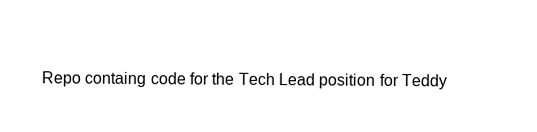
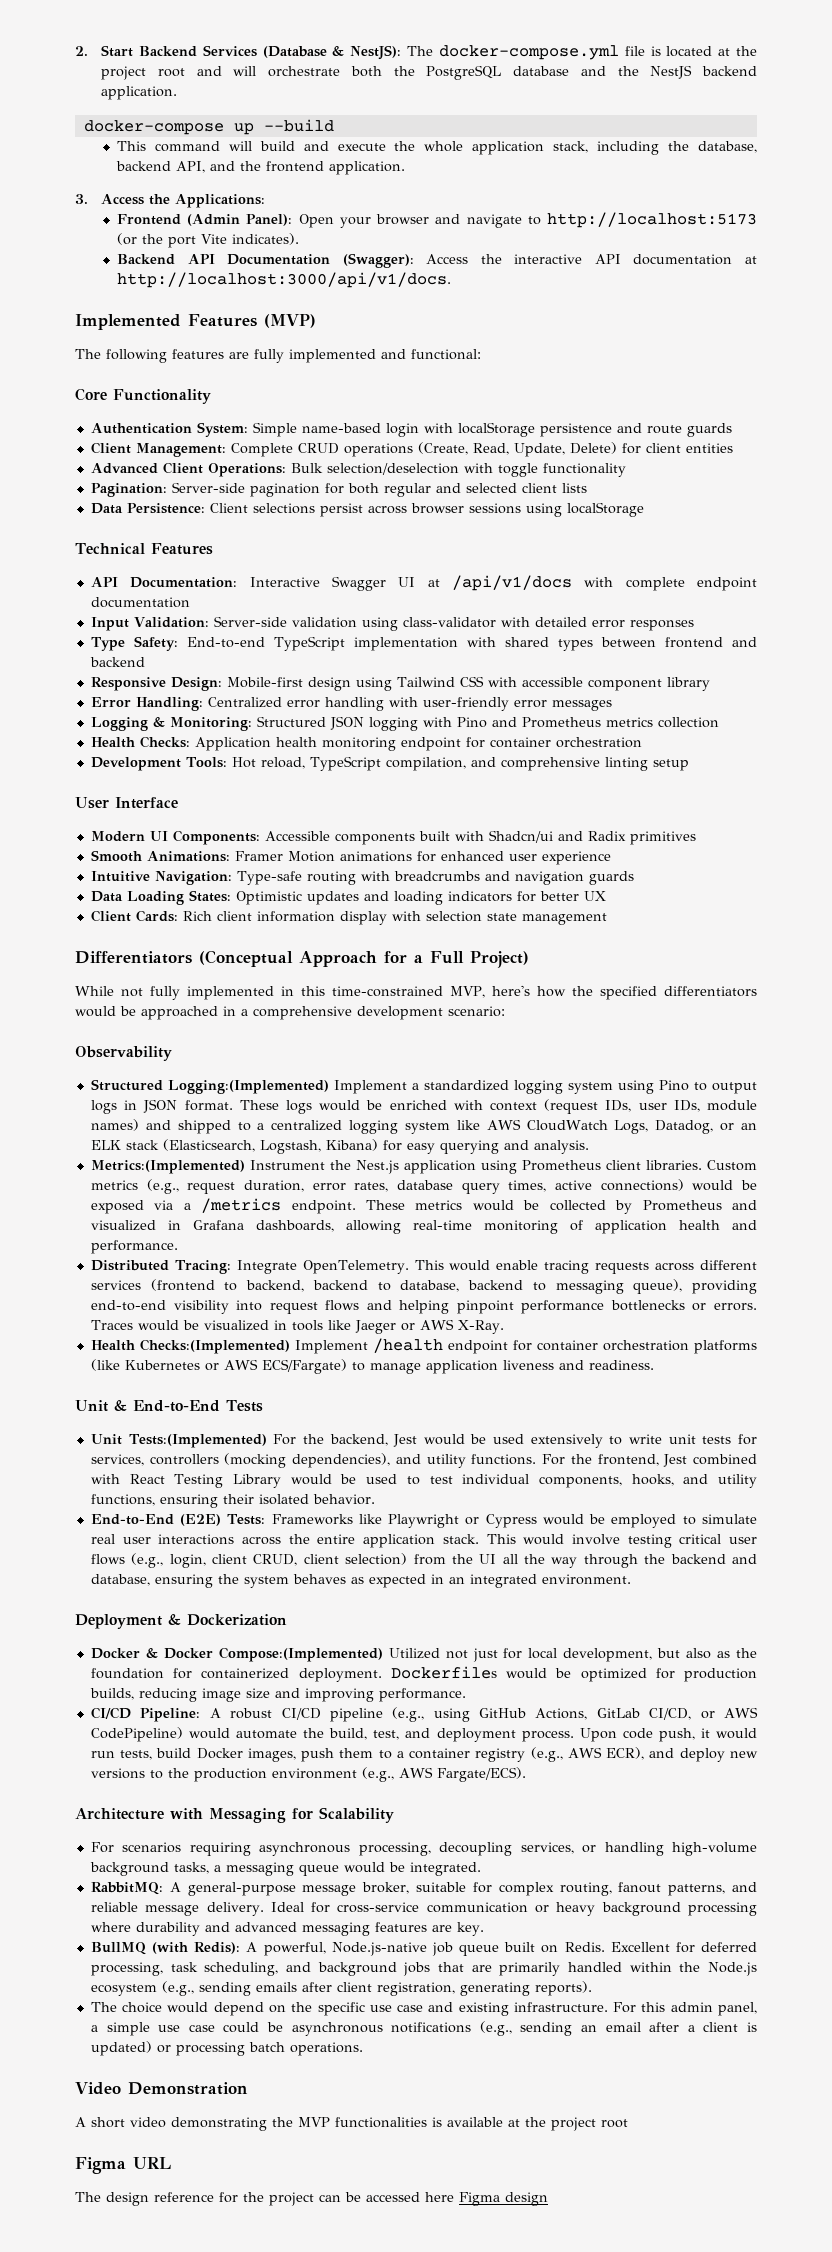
- Repo containg code for the Tech Lead position for Teddy
+ 2. Start Backend Services (Database & NestJS): The docker-compose.yml file is located at the project root and will orchestrate both the PostgreSQL database and the NestJS backend application.
+ docker-compose up --build
+ This command will build and execute the whole application stack, including the database, backend API, and the frontend application.
+ 3. Access the Applications:
+ Frontend (Admin Panel): Open your browser and navigate to http://localhost:5173 (or the port Vite indicates).
+ Backend API Documentation (Swagger): Access the interactive API documentation at http://localhost:3000/api/v1/docs.
+ Implemented Features (MVP)
+ The following features are fully implemented and functional:
+ Core Functionality
+ Authentication System: Simple name-based login with localStorage persistence and route guards
+ Client Management: Complete CRUD operations (Create, Read, Update, Delete) for client entities
+ Advanced Client Operations: Bulk selection/deselection with toggle functionality
+ Pagination: Server-side pagination for both regular and selected client lists
+ Data Persistence: Client selections persist across browser sessions using localStorage
+ Technical Features
+ API Documentation: Interactive Swagger UI at /api/v1/docs with complete endpoint documentation
+ Input Validation: Server-side validation using class-validator with detailed error responses
+ Type Safety: End-to-end TypeScript implementation with shared types between frontend and backend
+ Responsive Design: Mobile-first design using Tailwind CSS with accessible component library
+ Error Handling: Centralized error handling with user-friendly error messages
+ Logging & Monitoring: Structured JSON logging with Pino and Prometheus metrics collection
+ Health Checks: Application health monitoring endpoint for container orchestration
+ Development Tools: Hot reload, TypeScript compilation, and comprehensive linting setup
+ User Interface
+ Modern UI Components: Accessible components built with Shadcn/ui and Radix primitives
+ Smooth Animations: Framer Motion animations for enhanced user experience
+ Intuitive Navigation: Type-safe routing with breadcrumbs and navigation guards
+ Data Loading States: Optimistic updates and loading indicators for better UX
+ Client Cards: Rich client information display with selection state management
+ Differentiators (Conceptual Approach for a Full Project)
+ While not fully implemented in this time-constrained MVP, here's how the specified differentiators would be approached in a comprehensive development scenario:
+ Observability
+ Structured Logging:(Implemented) Implement a standardized logging system using Pino to output logs in JSON format. These logs would be enriched with context (request IDs, user IDs, module names) and shipped to a centralized logging system like AWS CloudWatch Logs, Datadog, or an ELK stack (Elasticsearch, Logstash, Kibana) for easy querying and analysis.
+ Metrics:(Implemented) Instrument the Nest.js application using Prometheus client libraries. Custom metrics (e.g., request duration, error rates, database query times, active connections) would be exposed via a /metrics endpoint. These metrics would be collected by Prometheus and visualized in Grafana dashboards, allowing real-time monitoring of application health and performance.
+ Distributed Tracing: Integrate OpenTelemetry. This would enable tracing requests across different services (frontend to backend, backend to database, backend to messaging queue), providing end-to-end visibility into request flows and helping pinpoint performance bottlenecks or errors. Traces would be visualized in tools like Jaeger or AWS X-Ray.
+ Health Checks:(Implemented) Implement /health endpoint for container orchestration platforms (like Kubernetes or AWS ECS/Fargate) to manage application liveness and readiness.
+ Unit & End-to-End Tests
+ Unit Tests:(Implemented) For the backend, Jest would be used extensively to write unit tests for services, controllers (mocking dependencies), and utility functions. For the frontend, Jest combined with React Testing Library would be used to test individual components, hooks, and utility functions, ensuring their isolated behavior.
+ End-to-End (E2E) Tests: Frameworks like Playwright or Cypress would be employed to simulate real user interactions across the entire application stack. This would involve testing critical user flows (e.g., login, client CRUD, client selection) from the UI all the way through the backend and database, ensuring the system behaves as expected in an integrated environment.
+ Deployment & Dockerization
+ Docker & Docker Compose:(Implemented) Utilized not just for local development, but also as the foundation for containerized deployment. Dockerfiles would be optimized for production builds, reducing image size and improving performance.
+ CI/CD Pipeline: A robust CI/CD pipeline (e.g., using GitHub Actions, GitLab CI/CD, or AWS CodePipeline) would automate the build, test, and deployment process. Upon code push, it would run tests, build Docker images, push them to a container registry (e.g., AWS ECR), and deploy new versions to the production environment (e.g., AWS Fargate/ECS).
+ Architecture with Messaging for Scalability
+ For scenarios requiring asynchronous processing, decoupling services, or handling high-volume background tasks, a messaging queue would be integrated.
+ RabbitMQ: A general-purpose message broker, suitable for complex routing, fanout patterns, and reliable message delivery. Ideal for cross-service communication or heavy background processing where durability and advanced messaging features are key.
+ BullMQ (with Redis): A powerful, Node.js-native job queue built on Redis. Excellent for deferred processing, task scheduling, and background jobs that are primarily handled within the Node.js ecosystem (e.g., sending emails after client registration, generating reports).
+ The choice would depend on the specific use case and existing infrastructure. For this admin panel, a simple use case could be asynchronous notifications (e.g., sending an email after a client is updated) or processing batch operations.
+ Video Demonstration
+ A short video demonstrating the MVP functionalities is available at the project root
+ Figma URL
+ The design reference for the project can be accessed here Figma design

